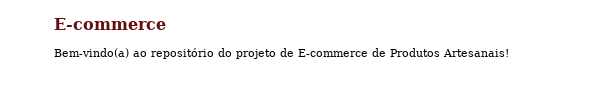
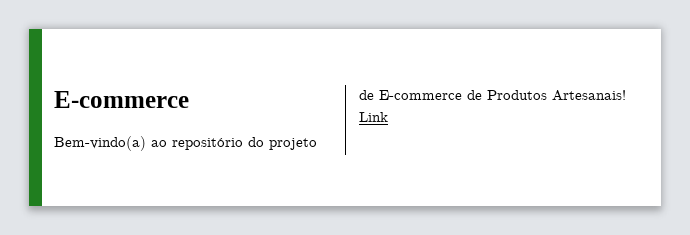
+ Link

